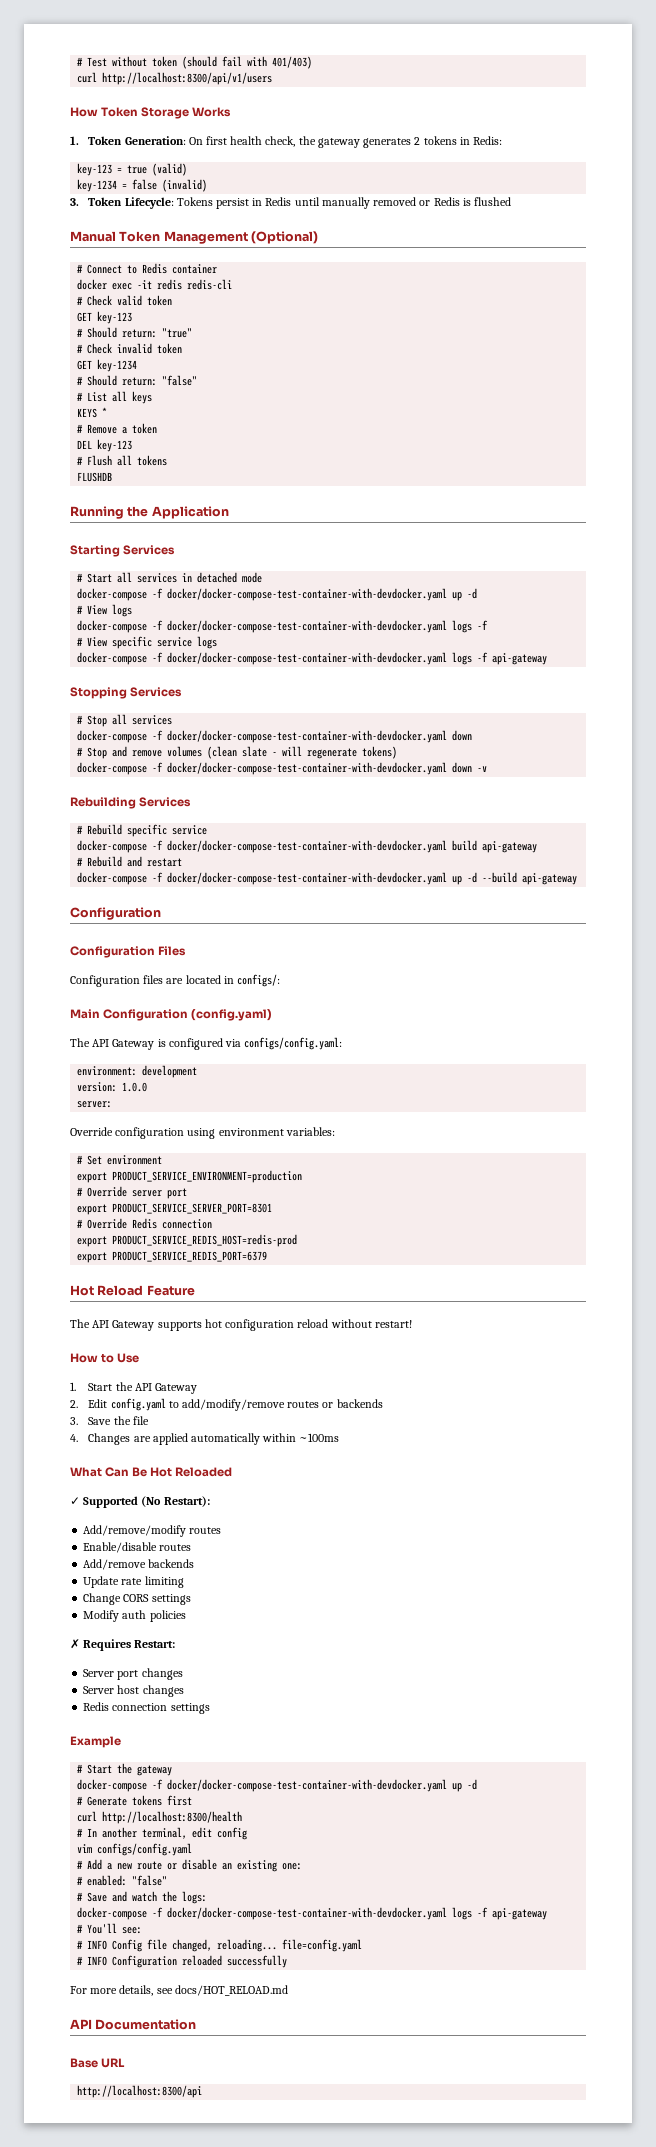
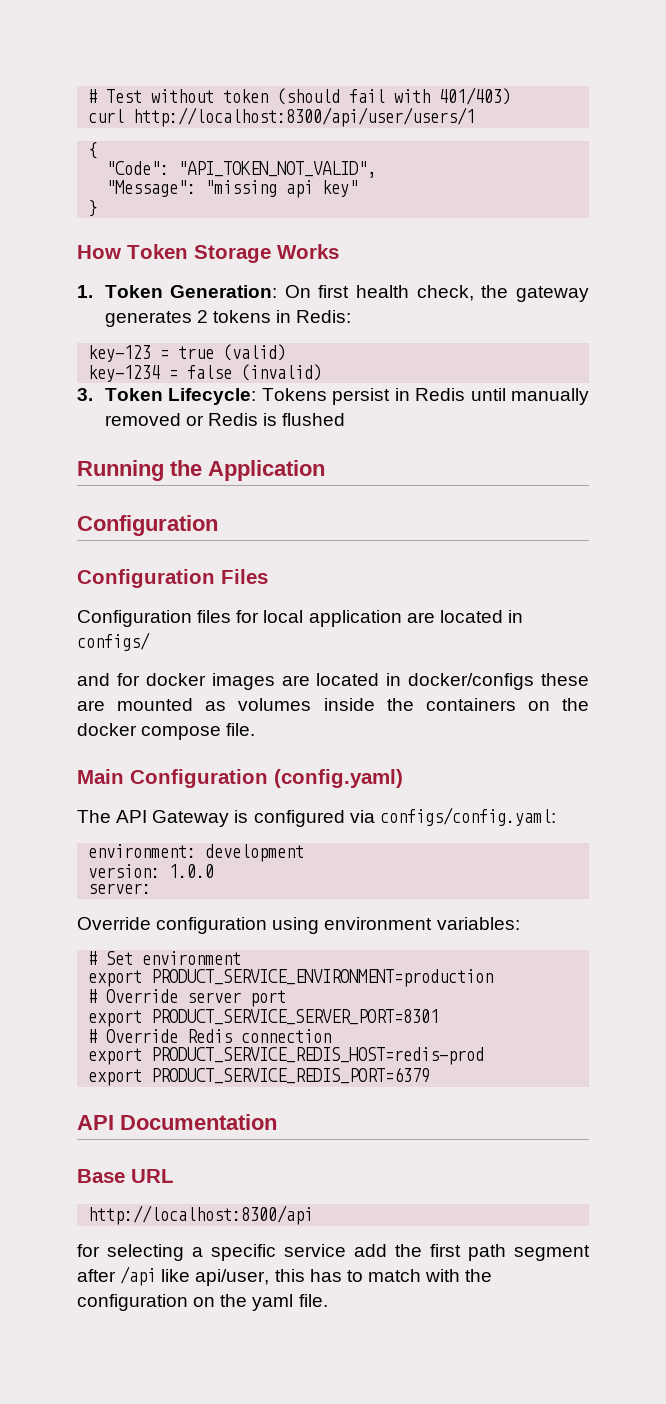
- curl http://localhost:8300/api/v1/users
+ curl http://localhost:8300/api/user/users/1
+ {
+ "Code": "API_TOKEN_NOT_VALID",
+ "Message": "missing api key"
+ }
- Manual Token Management (Optional)
- # Connect to Redis container
- docker exec -it redis redis-cli
- # Check valid token
- GET key-123
- # Should return: "true"
- # Check invalid token
- GET key-1234
- # Should return: "false"
- # List all keys
- KEYS *
- # Remove a token
- DEL key-123
- # Flush all tokens
- FLUSHDB
  Running the Application
- Starting Services
- # Start all services in detached mode
- docker-compose -f docker/docker-compose-test-container-with-devdocker.yaml up -d
- # View logs
- docker-compose -f docker/docker-compose-test-container-with-devdocker.yaml logs -f
- # View specific service logs
- docker-compose -f docker/docker-compose-test-container-with-devdocker.yaml logs -f api-gateway
- Stopping Services
- # Stop all services
- docker-compose -f docker/docker-compose-test-container-with-devdocker.yaml down
- # Stop and remove volumes (clean slate - will regenerate tokens)
- docker-compose -f docker/docker-compose-test-container-with-devdocker.yaml down -v
- Rebuilding Services
- # Rebuild specific service
- docker-compose -f docker/docker-compose-test-container-with-devdocker.yaml build api-gateway
- # Rebuild and restart
- docker-compose -f docker/docker-compose-test-container-with-devdocker.yaml up -d --build api-gateway
- Configuration files are located in configs/:
+ Configuration files for local application are located in configs/
+ and for docker images are located in docker/configs these are mounted as volumes inside the containers on the docker compose file.
- Hot Reload Feature
- The API Gateway supports hot configuration reload without restart!
- How to Use
- 1. Start the API Gateway
- 2. Edit config.yaml to add/modify/remove routes or backends
- 3. Save the file
- 4. Changes are applied automatically within ~100ms
- What Can Be Hot Reloaded
- ✓ Supported (No Restart):
- Add/remove/modify routes
- Enable/disable routes
- Add/remove backends
- Update rate limiting
- Change CORS settings
- Modify auth policies
- ✗ Requires Restart:
- Server port changes
- Server host changes
- Redis connection settings
- Example
- # Start the gateway
- docker-compose -f docker/docker-compose-test-container-with-devdocker.yaml up -d
- # Generate tokens first
- curl http://localhost:8300/health
- # In another terminal, edit config
- vim configs/config.yaml
- # Add a new route or disable an existing one:
- # enabled: "false"
- # Save and watch the logs:
- docker-compose -f docker/docker-compose-test-container-with-devdocker.yaml logs -f api-gateway
- # You'll see:
- # INFO Config file changed, reloading... file=config.yaml
- # INFO Configuration reloaded successfully
- For more details, see docs/HOT_RELOAD.md
+ for selecting a specific service add the first path segment after /api like api/user, this has to match with the configuration on the yaml file.

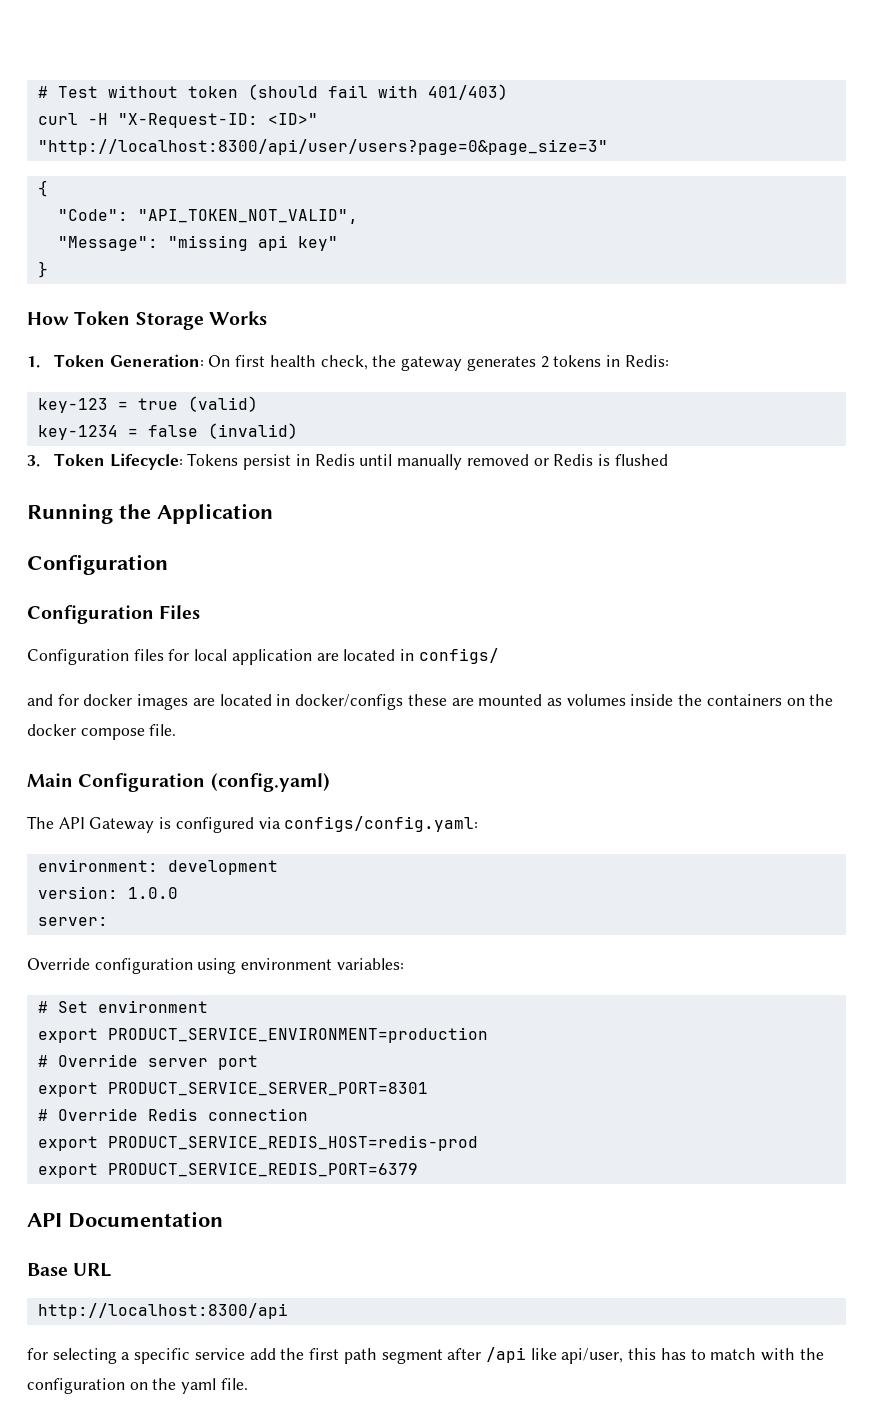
- curl http://localhost:8300/api/user/users/1
+ curl -H "X-Request-ID: <ID>" "http://localhost:8300/api/user/users?page=0&page_size=3"

